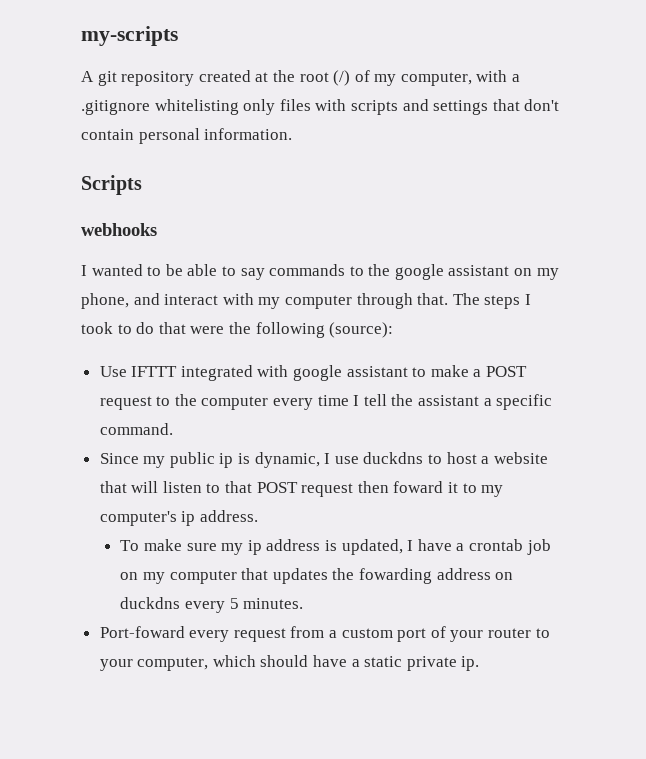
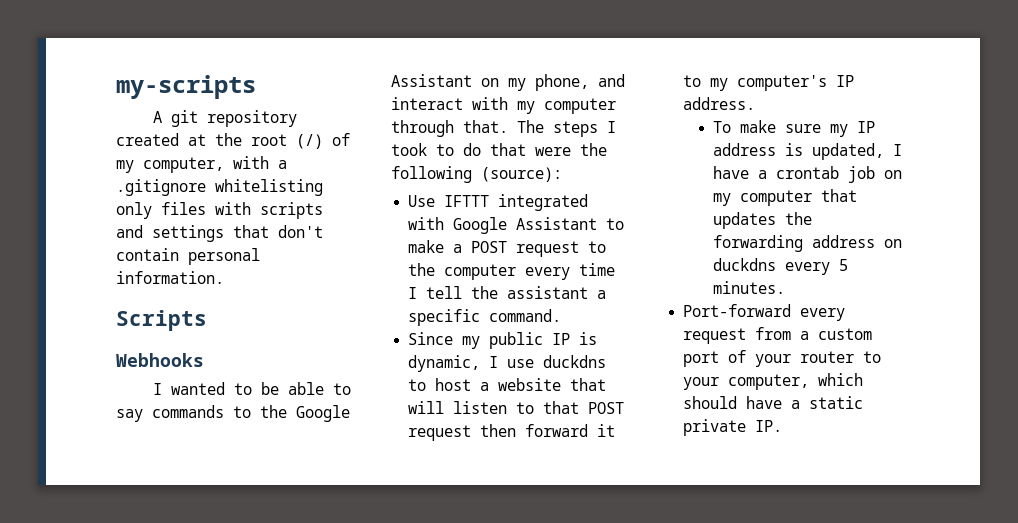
- webhooks
+ Webhooks
- I wanted to be able to say commands to the google assistant on my phone, and interact with my computer through that.
+ I wanted to be able to say commands to the Google Assistant on my phone, and interact with my computer through that.
- Use IFTTT integrated with google assistant to make a POST request to the computer every time I tell the assistant a specific command.
+ Use IFTTT integrated with Google Assistant to make a POST request to the computer every time I tell the assistant a specific command.
- Since my public ip is dynamic, I use duckdns to host a website that will listen to that POST request then foward it to my computer's ip address.
+ Since my public IP is dynamic, I use duckdns to host a website that will listen to that POST request then forward it to my computer's IP address.
- To make sure my ip address is updated, I have a crontab job on my computer that updates the fowarding address on duckdns every 5 minutes.
+ To make sure my IP address is updated, I have a crontab job on my computer that updates the forwarding address on duckdns every 5 minutes.
- Port-foward every request from a custom port of your router to your computer, which should have a static private ip.
+ Port-forward every request from a custom port of your router to your computer, which should have a static private IP.

